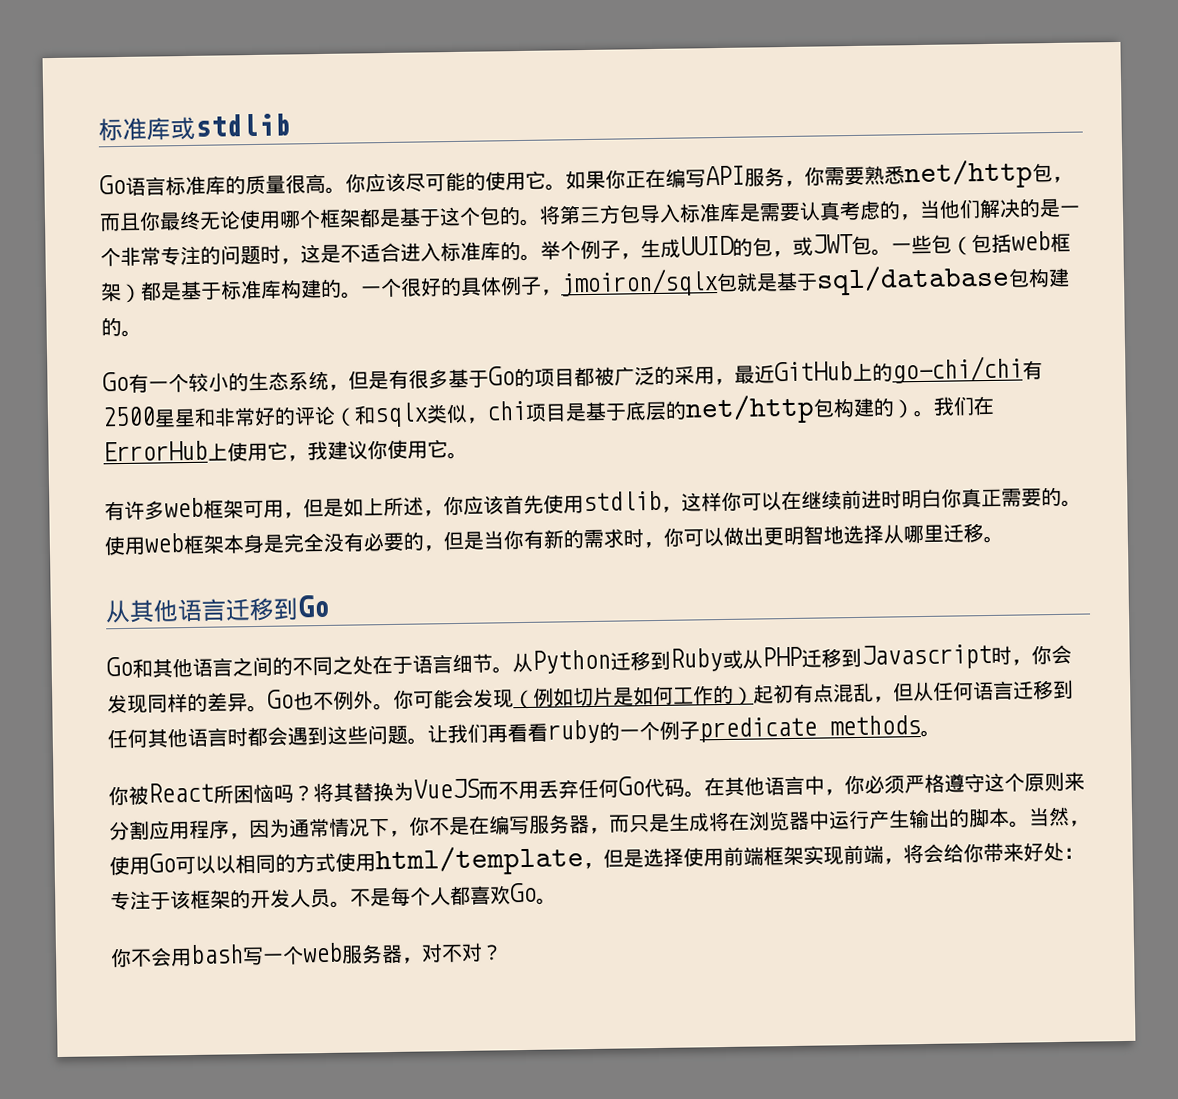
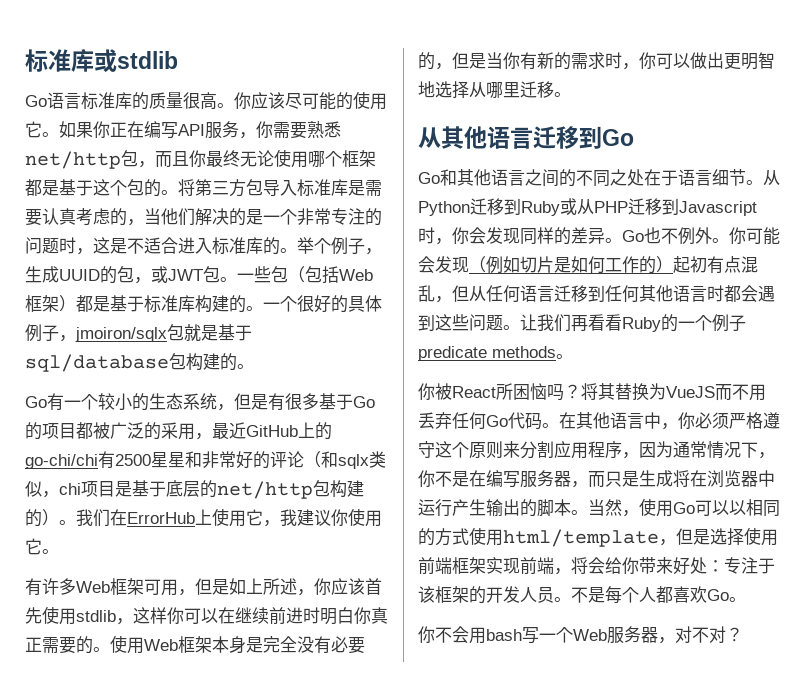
- 一些包（包括web框架）都是基于标准库构建的。
+ 一些包（包括Web框架）都是基于标准库构建的。
- 有许多web框架可用，但是如上所述，你应该首先使用stdlib，这样你可以在继续前进时明白你真正需要的。
+ 有许多Web框架可用，但是如上所述，你应该首先使用stdlib，这样你可以在继续前进时明白你真正需要的。
- 使用web框架本身是完全没有必要的，但是当你有新的需求时，你可以做出更明智地选择从哪里迁移。
+ 使用Web框架本身是完全没有必要的，但是当你有新的需求时，你可以做出更明智地选择从哪里迁移。
- 让我们再看看ruby的一个例子predicate methods。
+ 让我们再看看Ruby的一个例子predicate methods。
- 你不会用bash写一个web服务器，对不对？
+ 你不会用bash写一个Web服务器，对不对？

